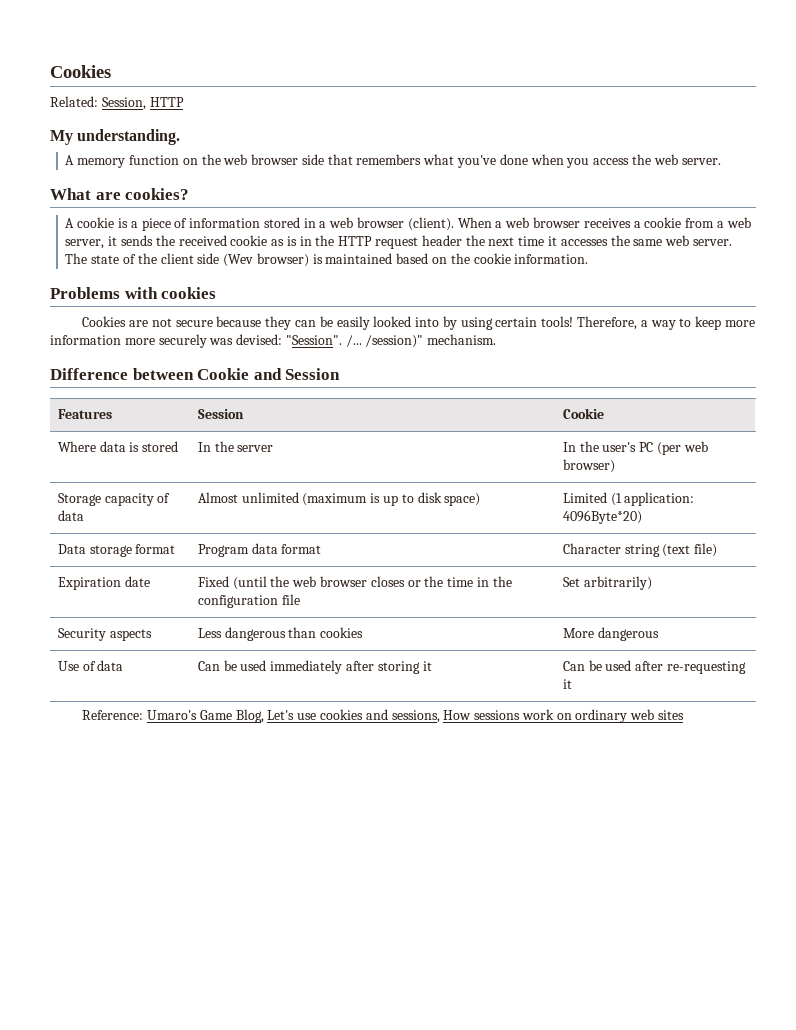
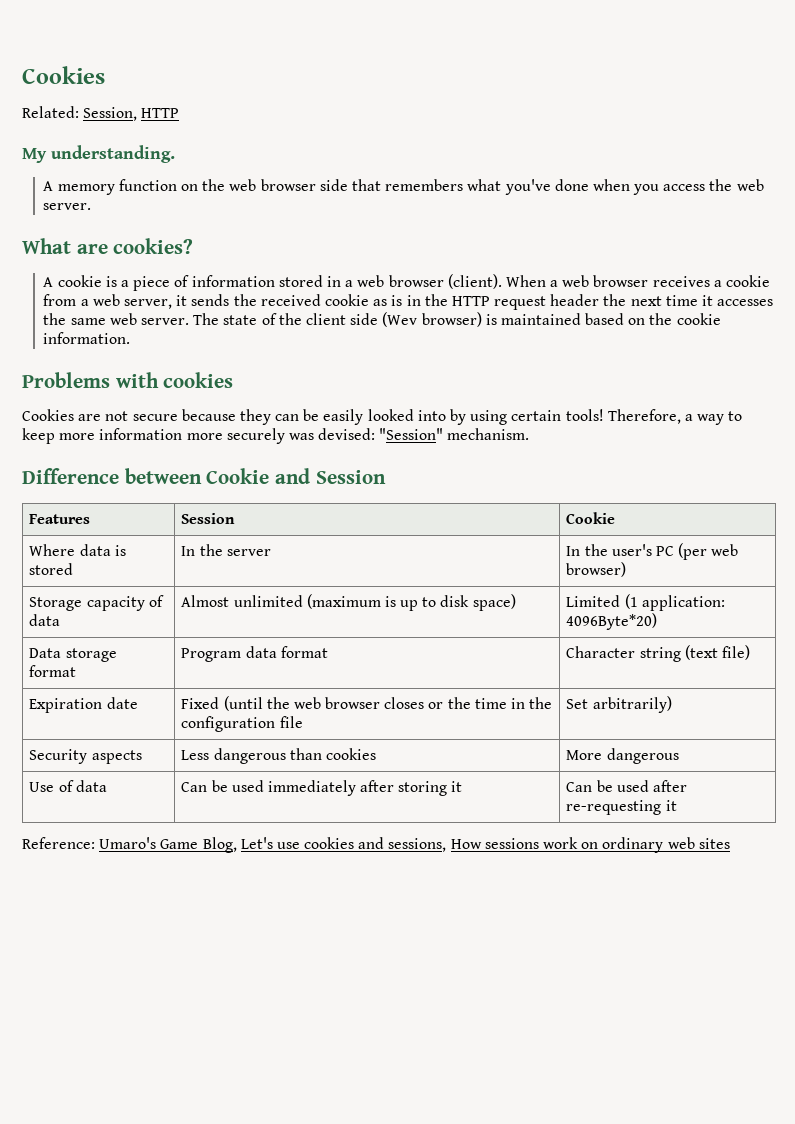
- Therefore, a way to keep more information more securely was devised: "Session". /... /session)" mechanism.
+ Therefore, a way to keep more information more securely was devised: "Session" mechanism.

